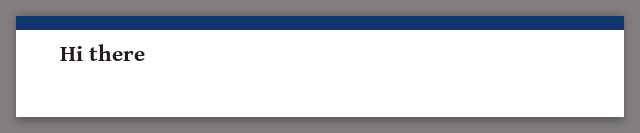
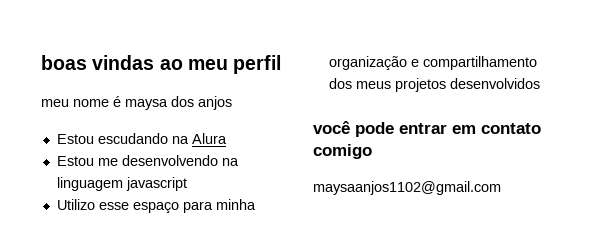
- Hi there
+ boas vindas ao meu perfil
+ meu nome é maysa dos anjos
+ Estou escudando na Alura
+ Estou me desenvolvendo na linguagem javascript
+ Utilizo esse espaço para minha organização e compartilhamento dos meus projetos desenvolvidos
+ você pode entrar em contato comigo
+ maysaanjos1102@gmail.com

